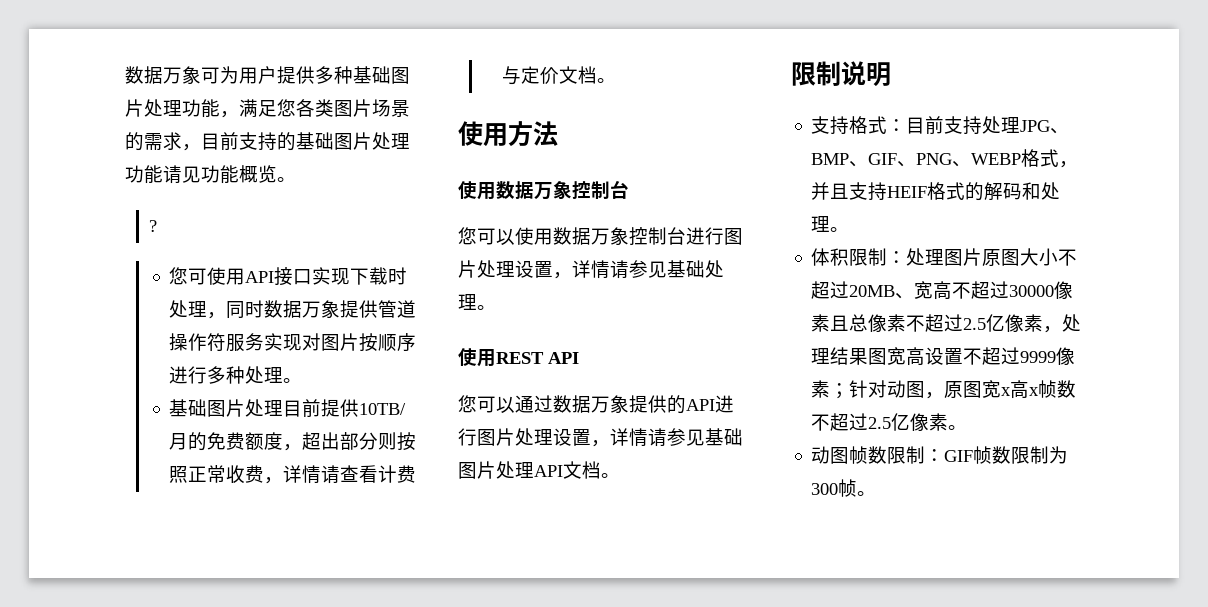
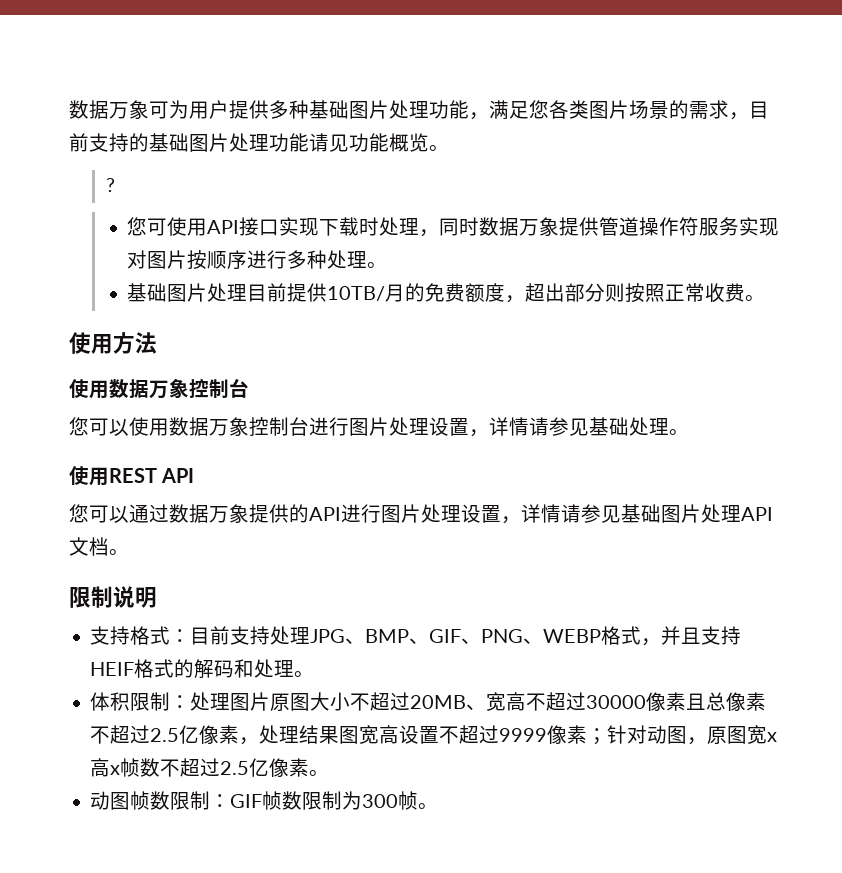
- 基础图片处理目前提供10TB/月的免费额度，超出部分则按照正常收费，详情请查看计费与定价文档。
+ 基础图片处理目前提供10TB/月的免费额度，超出部分则按照正常收费。

